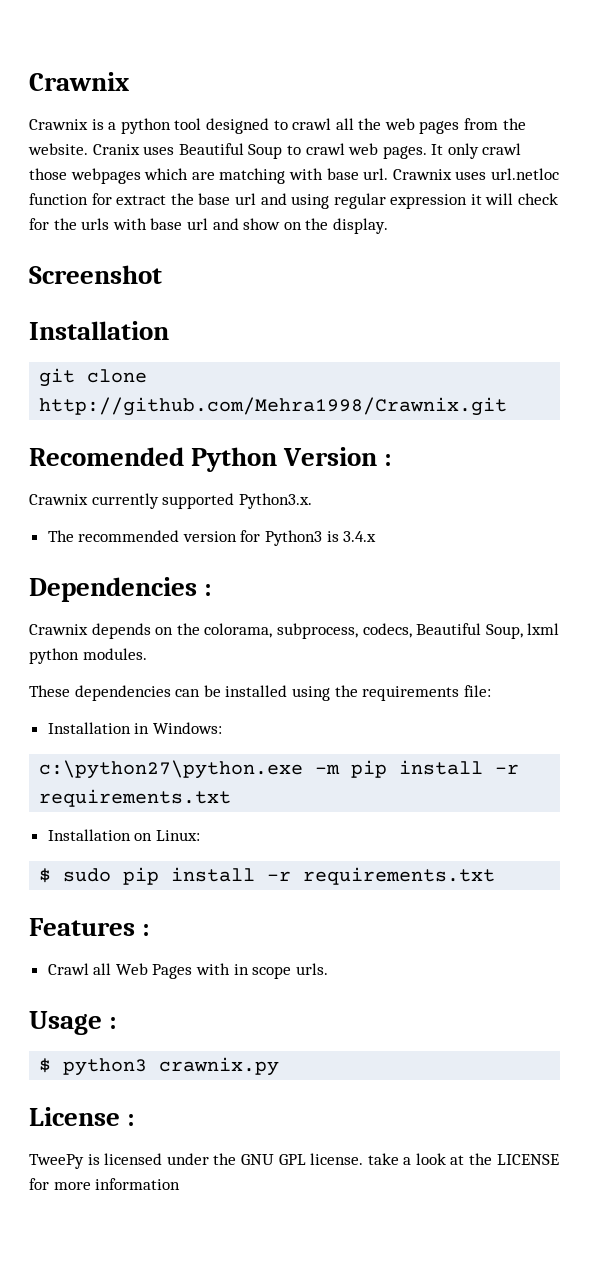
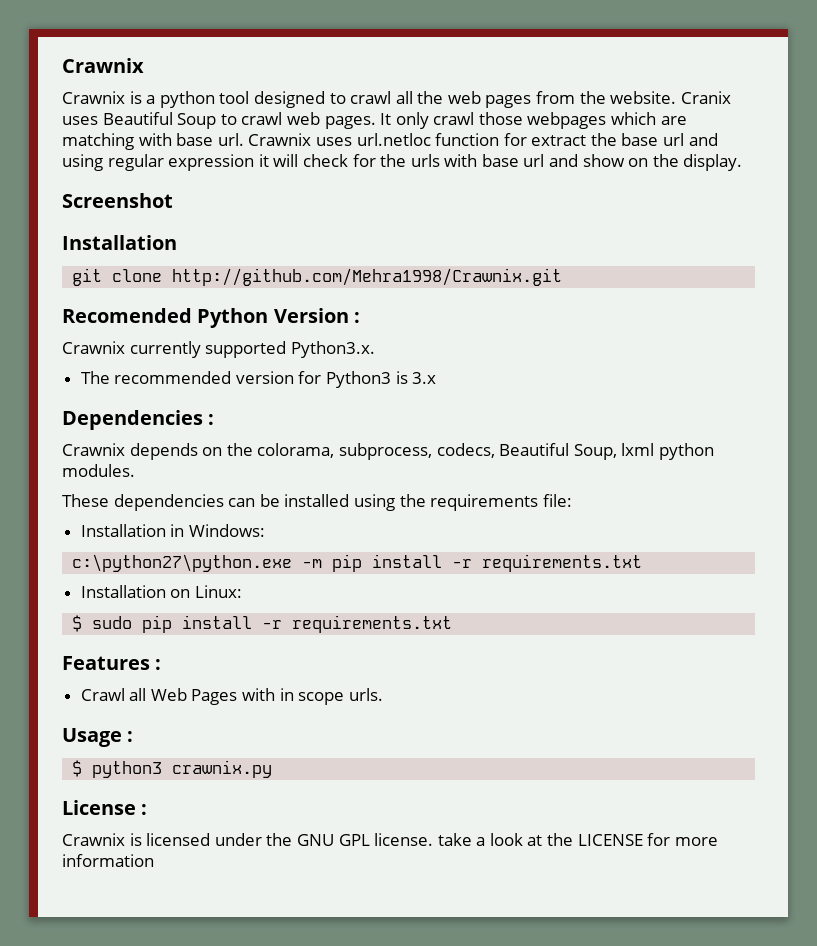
- The recommended version for Python3 is 3.4.x
+ The recommended version for Python3 is 3.x
- TweePy is licensed under the GNU GPL license. take a look at the LICENSE for more information
+ Crawnix is licensed under the GNU GPL license. take a look at the LICENSE for more information

